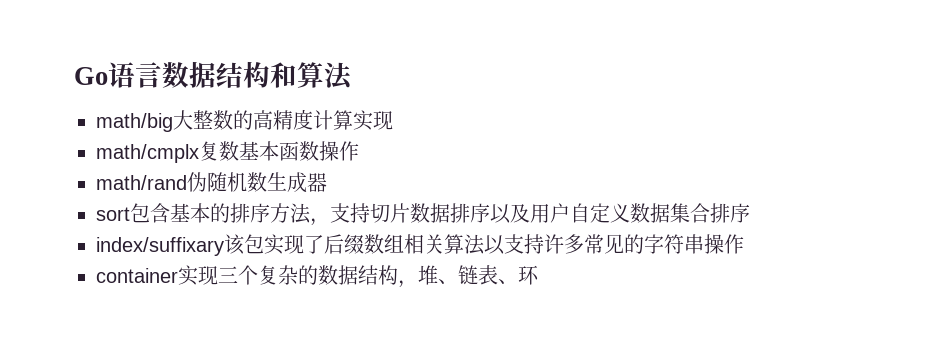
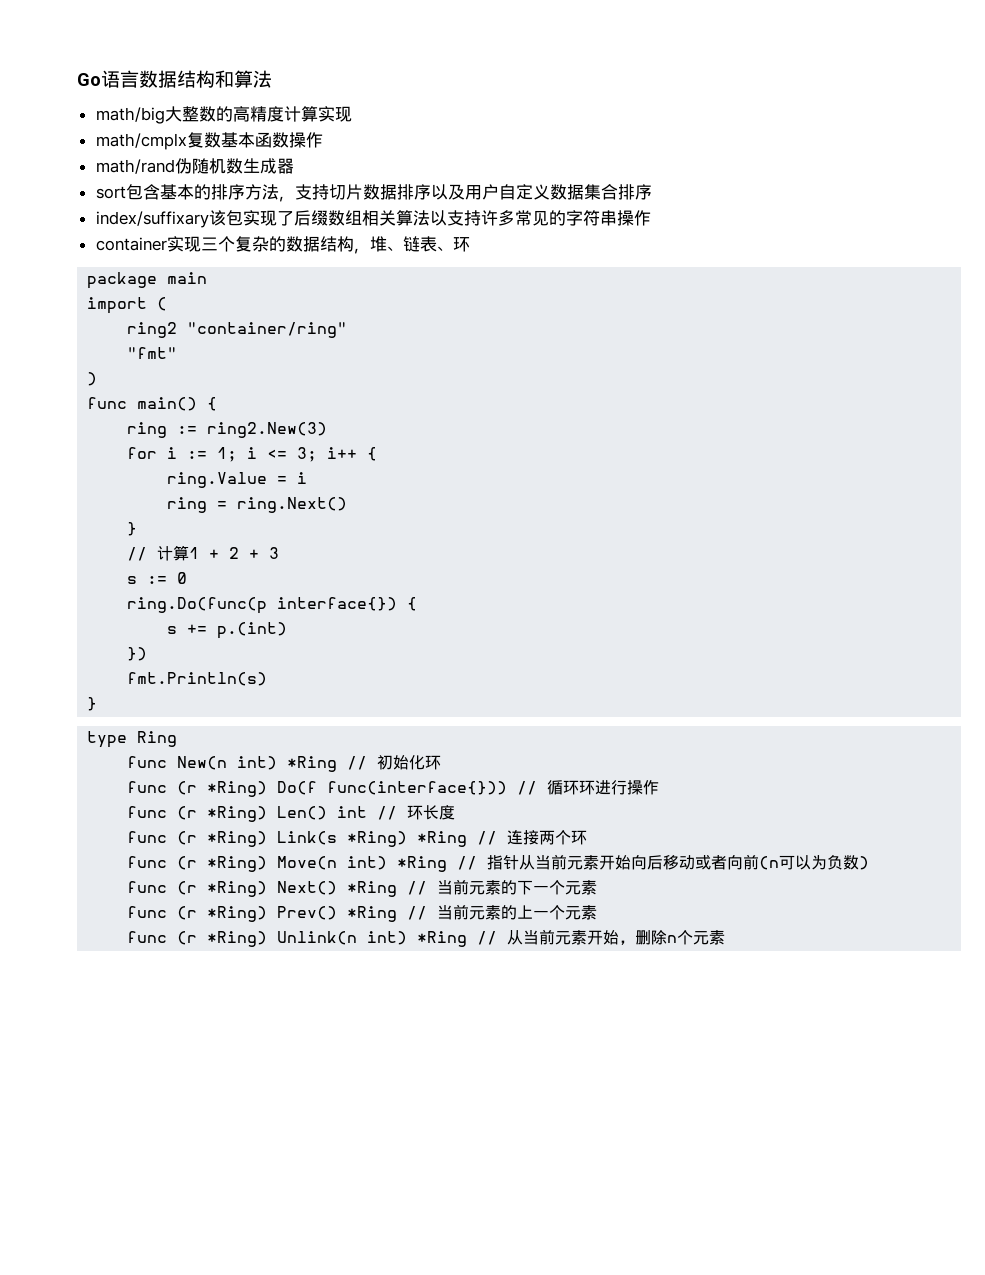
+ package main
+ import (
+ ring2 "container/ring"
+ "fmt"
+ )
+ func main() {
+ ring := ring2.New(3)
+ for i := 1; i <= 3; i++ {
+ ring.Value = i
+ ring = ring.Next()
+ }
+ // 计算1 + 2 + 3
+ s := 0
+ ring.Do(func(p interface{}) {
+ s += p.(int)
+ })
+ fmt.Println(s)
+ }
+ type Ring
+ func New(n int) *Ring // 初始化环
+ func (r *Ring) Do(f func(interface{})) // 循环环进行操作
+ func (r *Ring) Len() int // 环长度
+ func (r *Ring) Link(s *Ring) *Ring // 连接两个环
+ func (r *Ring) Move(n int) *Ring // 指针从当前元素开始向后移动或者向前(n可以为负数)
+ func (r *Ring) Next() *Ring // 当前元素的下一个元素
+ func (r *Ring) Prev() *Ring // 当前元素的上一个元素
+ func (r *Ring) Unlink(n int) *Ring // 从当前元素开始，删除n个元素

